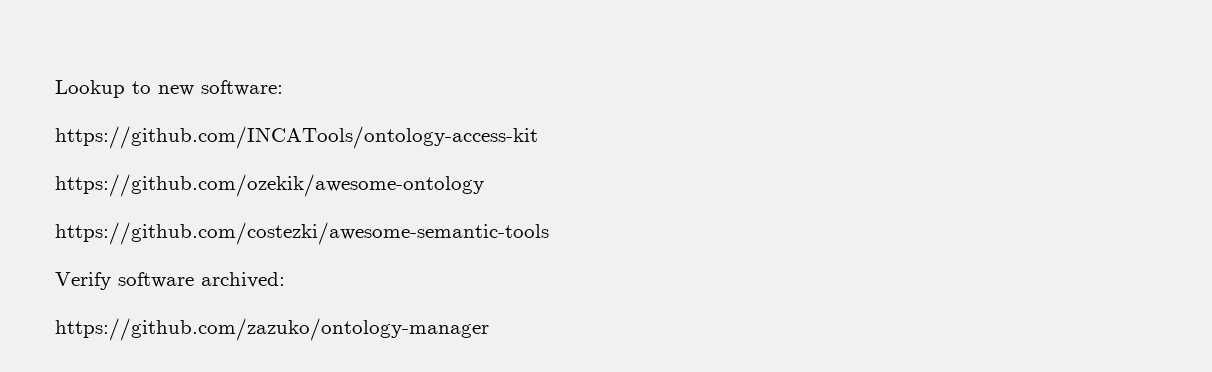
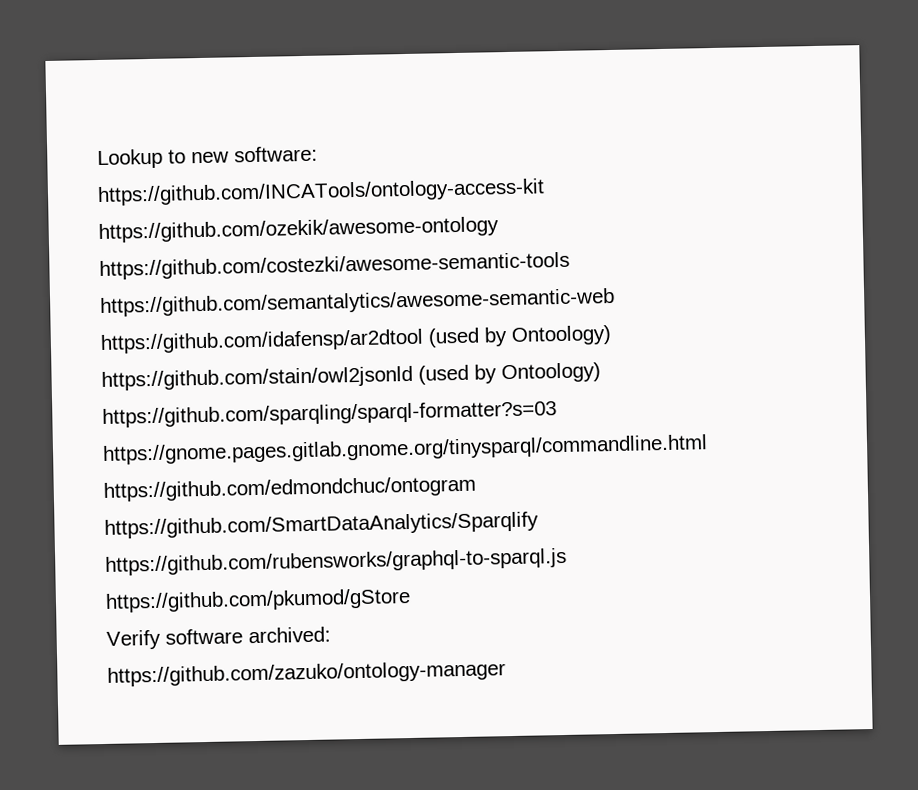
+ https://github.com/semantalytics/awesome-semantic-web
+ https://github.com/idafensp/ar2dtool (used by Ontoology)
+ https://github.com/stain/owl2jsonld (used by Ontoology)
+ https://github.com/sparqling/sparql-formatter?s=03
+ https://gnome.pages.gitlab.gnome.org/tinysparql/commandline.html
+ https://github.com/edmondchuc/ontogram
+ https://github.com/SmartDataAnalytics/Sparqlify
+ https://github.com/rubensworks/graphql-to-sparql.js
+ https://github.com/pkumod/gStore

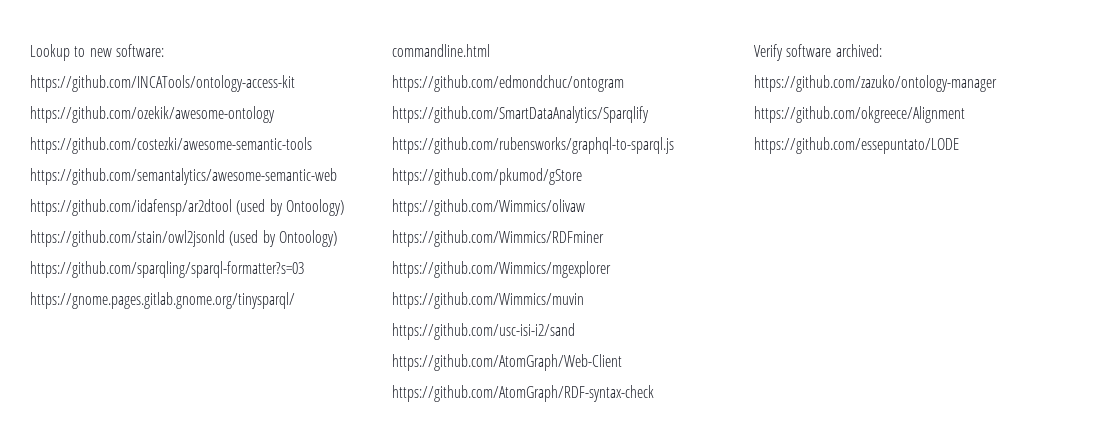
+ https://github.com/Wimmics/olivaw
+ https://github.com/Wimmics/RDFminer
+ https://github.com/Wimmics/mgexplorer
+ https://github.com/Wimmics/muvin
+ https://github.com/usc-isi-i2/sand
+ https://github.com/AtomGraph/Web-Client
+ https://github.com/AtomGraph/RDF-syntax-check
+ https://github.com/okgreece/Alignment
+ https://github.com/essepuntato/LODE

